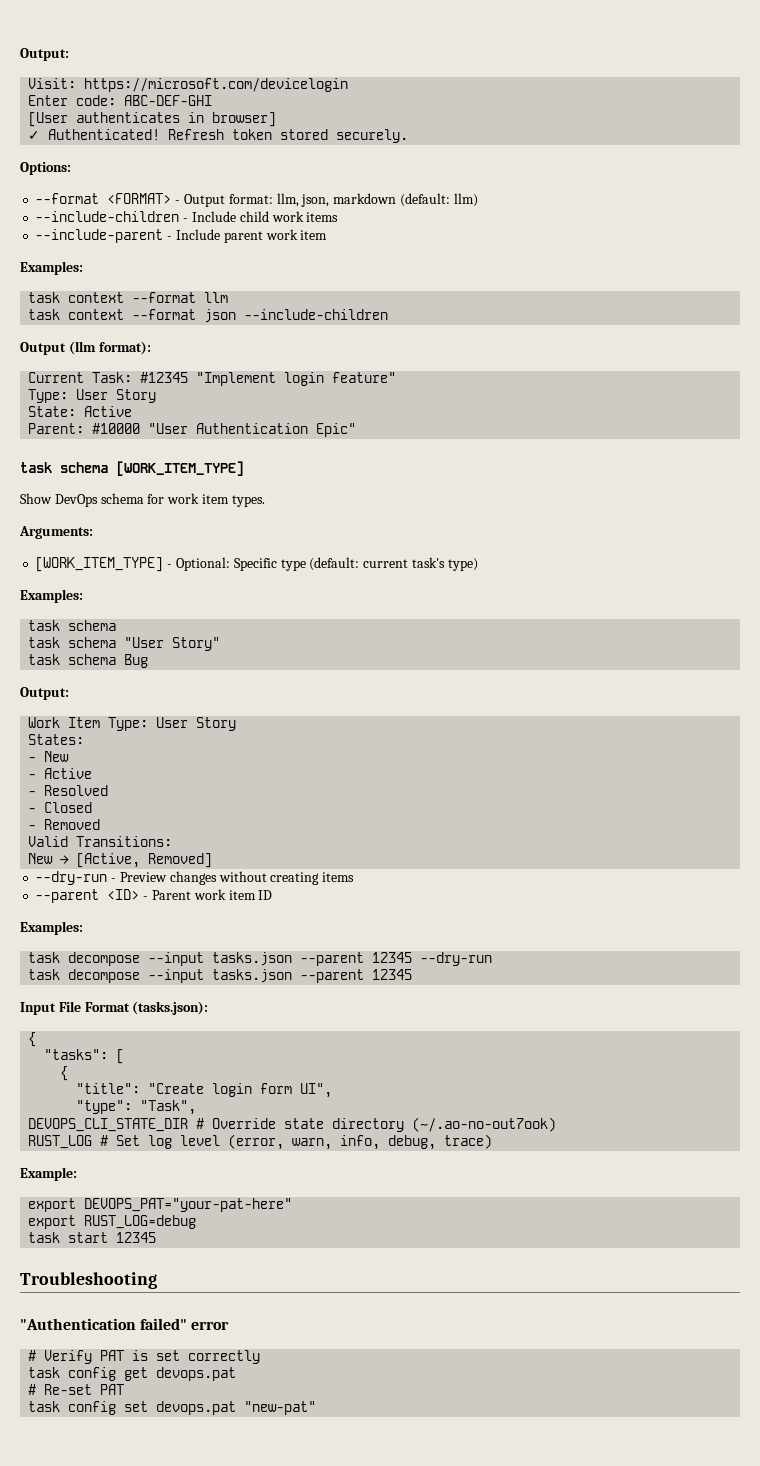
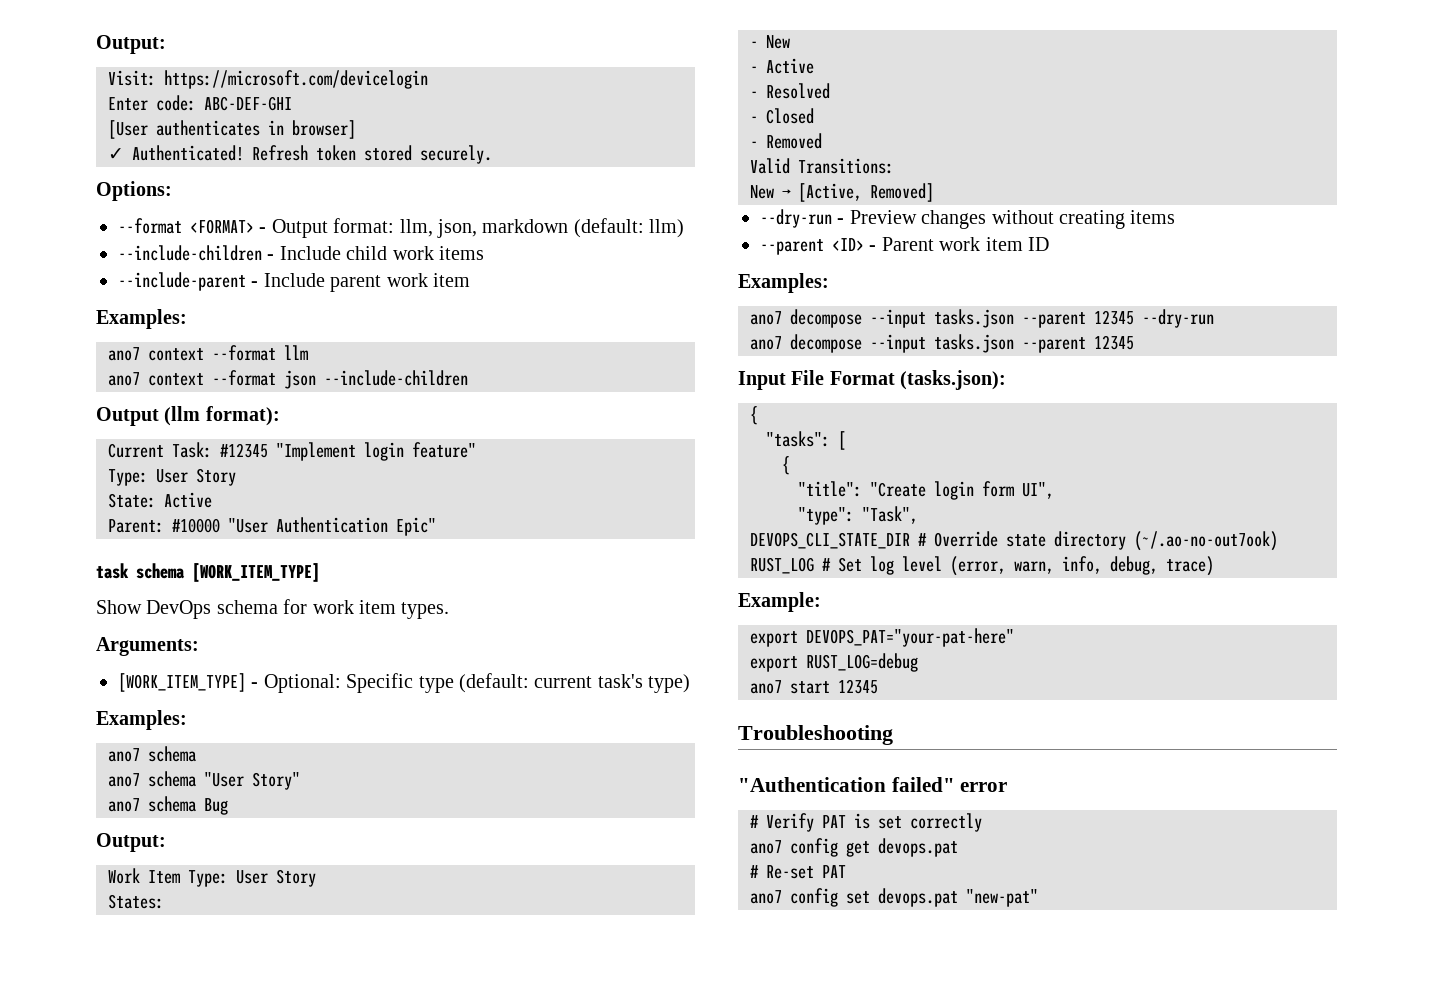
- task context --format llm
+ ano7 context --format llm
- task context --format json --include-children
+ ano7 context --format json --include-children
  [WORK_ITEM_TYPE] - Optional: Specific type (default: current task's type)
  Examples:
- task schema
+ ano7 schema
- task schema "User Story"
+ ano7 schema "User Story"
- task schema Bug
+ ano7 schema Bug
- task decompose --input tasks.json --parent 12345 --dry-run
- task decompose --input tasks.json --parent 12345
+ ano7 decompose --input tasks.json --parent 12345 --dry-run
+ ano7 decompose --input tasks.json --parent 12345
- task start 12345
+ ano7 start 12345
- task config get devops.pat
+ ano7 config get devops.pat
- task config set devops.pat "new-pat"
+ ano7 config set devops.pat "new-pat"

